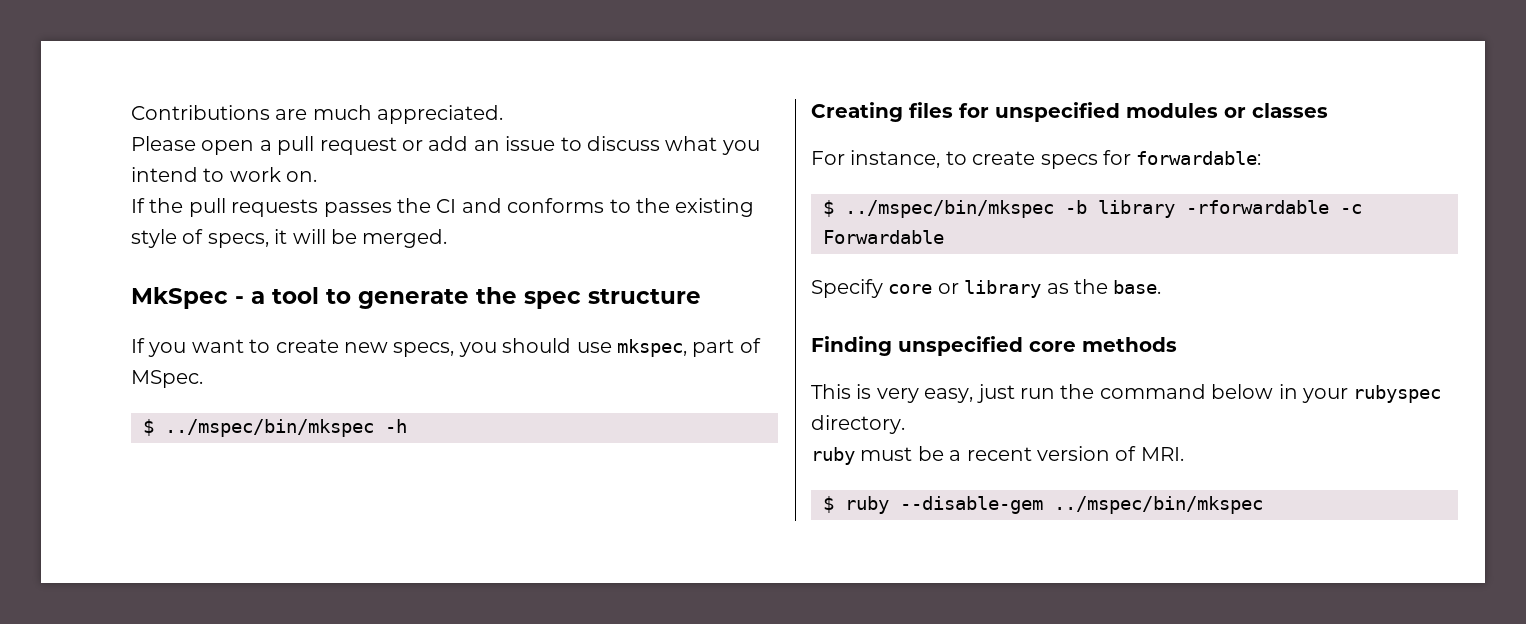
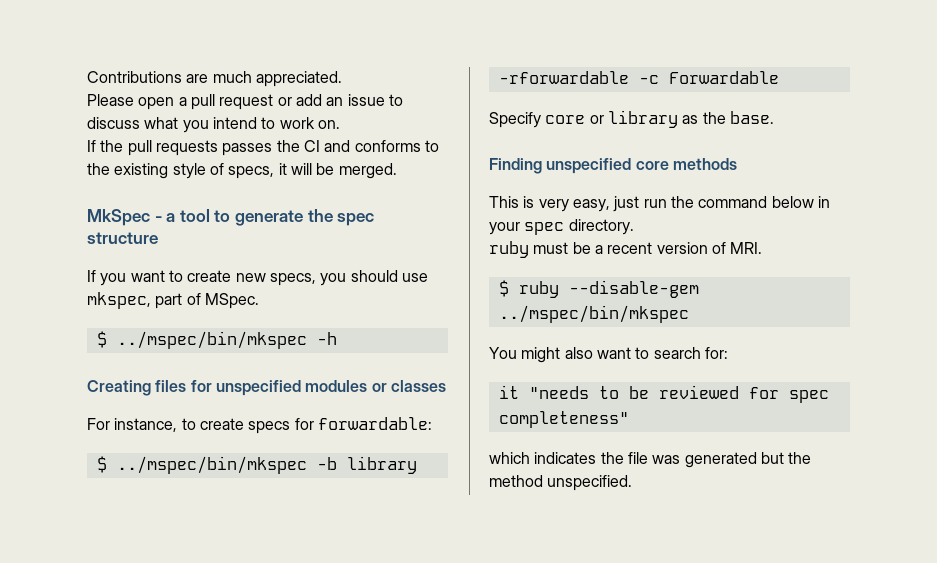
- This is very easy, just run the command below in your rubyspec directory.
+ This is very easy, just run the command below in your spec directory.
+ You might also want to search for:
+ it "needs to be reviewed for spec completeness"
+ which indicates the file was generated but the method unspecified.

